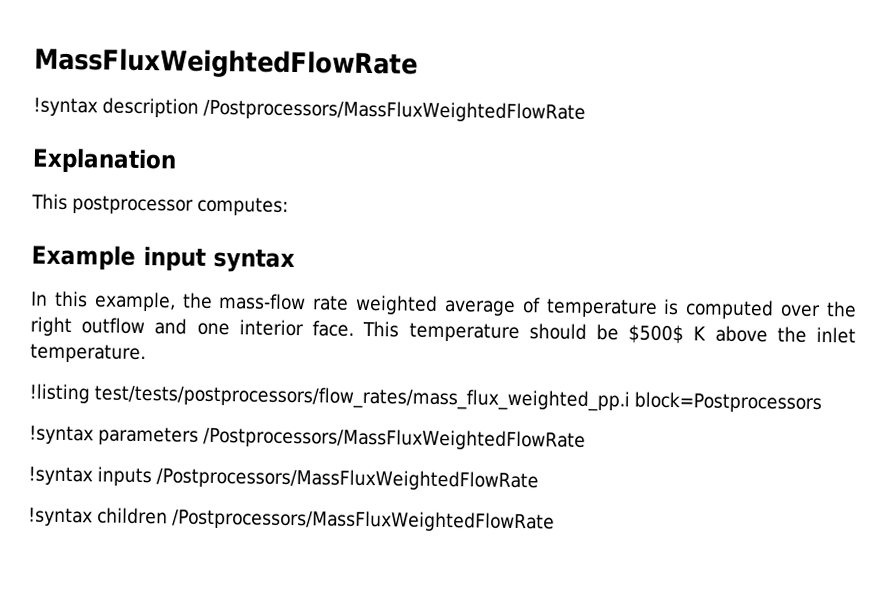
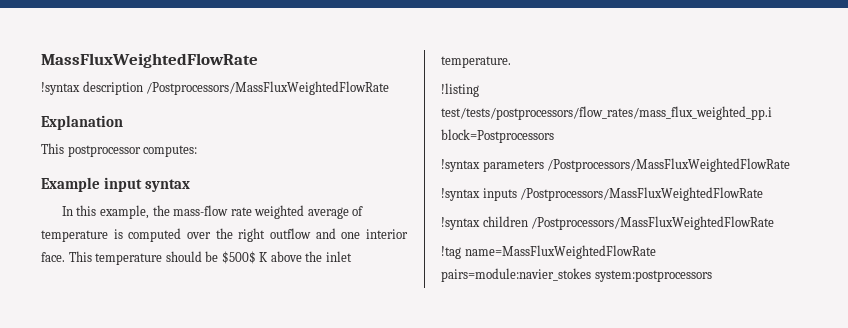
+ !tag name=MassFluxWeightedFlowRate pairs=module:navier_stokes system:postprocessors

